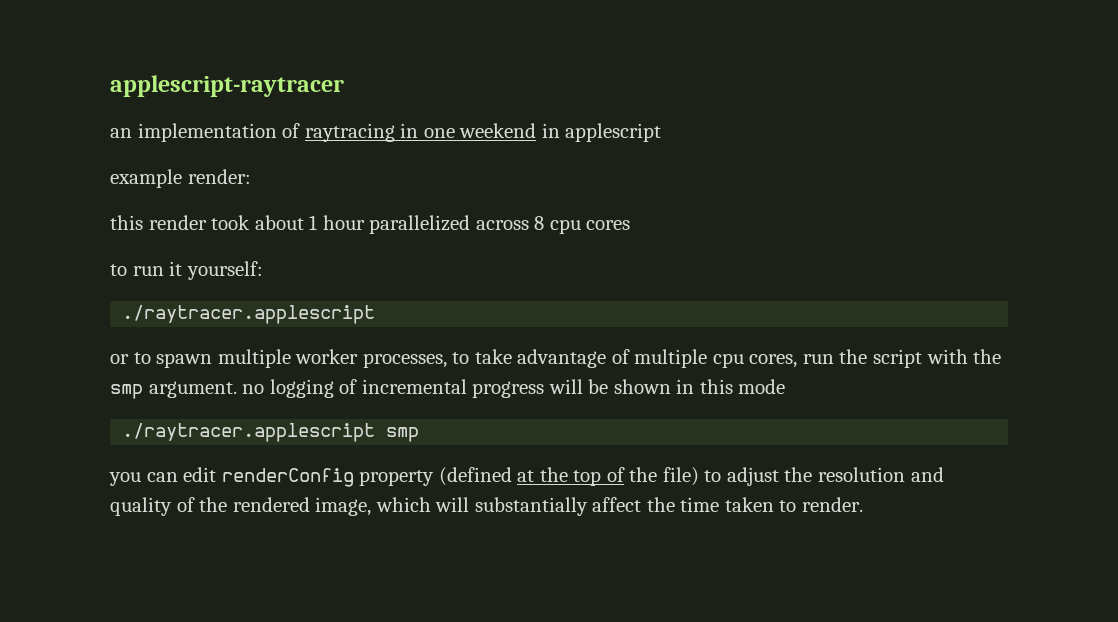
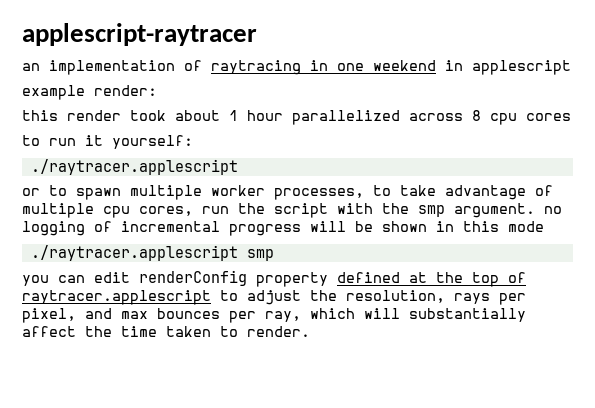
- you can edit renderConfig property (defined at the top of the file) to adjust the resolution and quality of the rendered image, which will substantially affect the time taken to render.
+ you can edit renderConfig property defined at the top of raytracer.applescript to adjust the resolution, rays per pixel, and max bounces per ray, which will substantially affect the time taken to render.

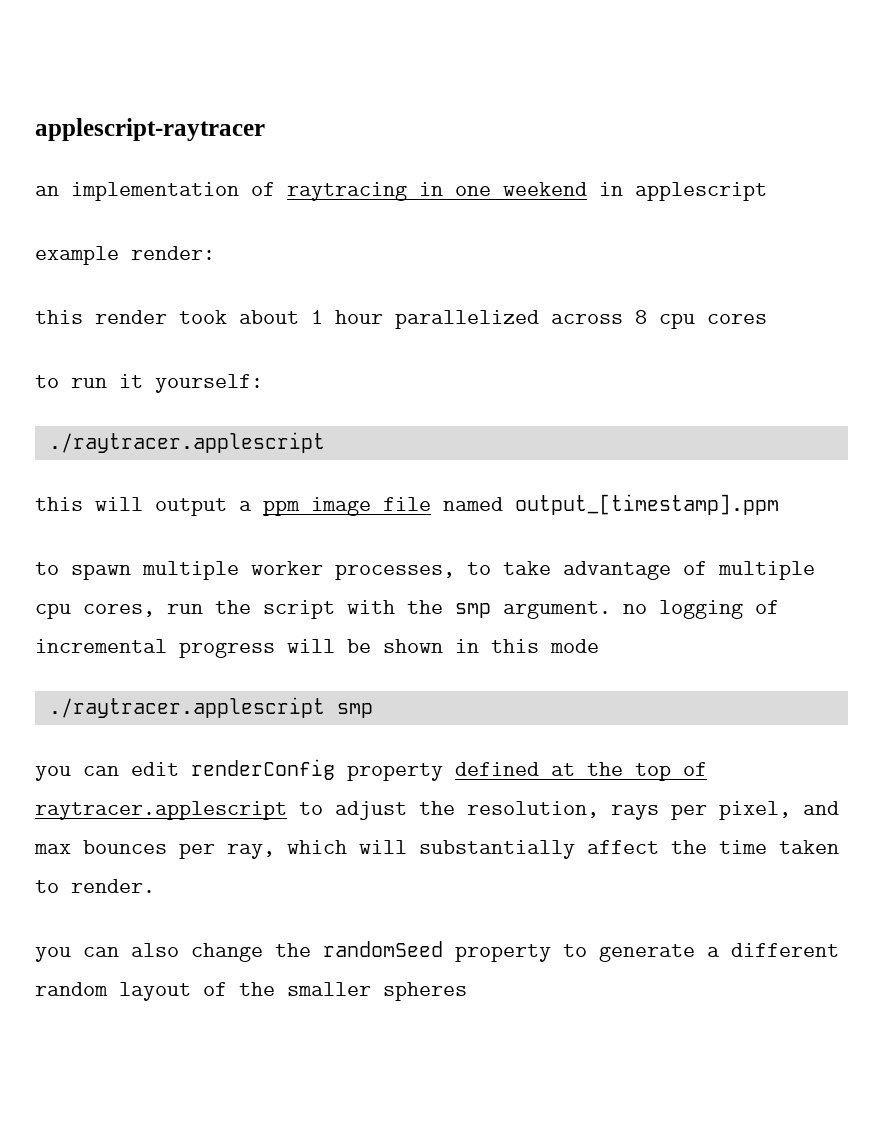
- or to spawn multiple worker processes, to take advantage of multiple cpu cores, run the script with the smp argument. no logging of incremental progress will be shown in this mode
+ this will output a ppm image file named output_[timestamp].ppm
+ to spawn multiple worker processes, to take advantage of multiple cpu cores, run the script with the smp argument. no logging of incremental progress will be shown in this mode
+ you can also change the randomSeed property to generate a different random layout of the smaller spheres

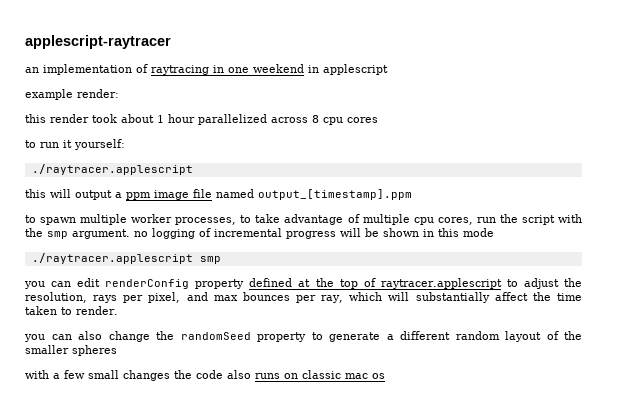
+ with a few small changes the code also runs on classic mac os

